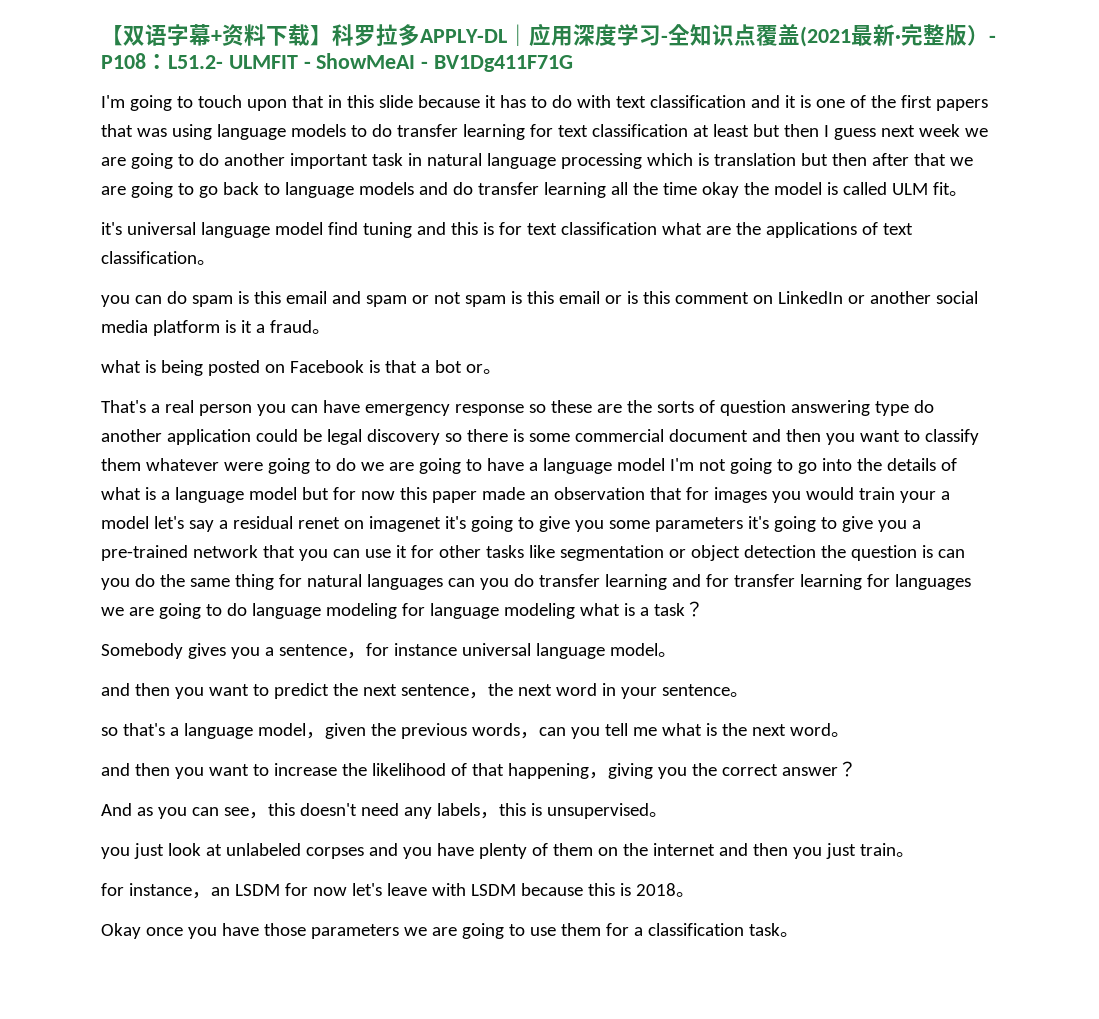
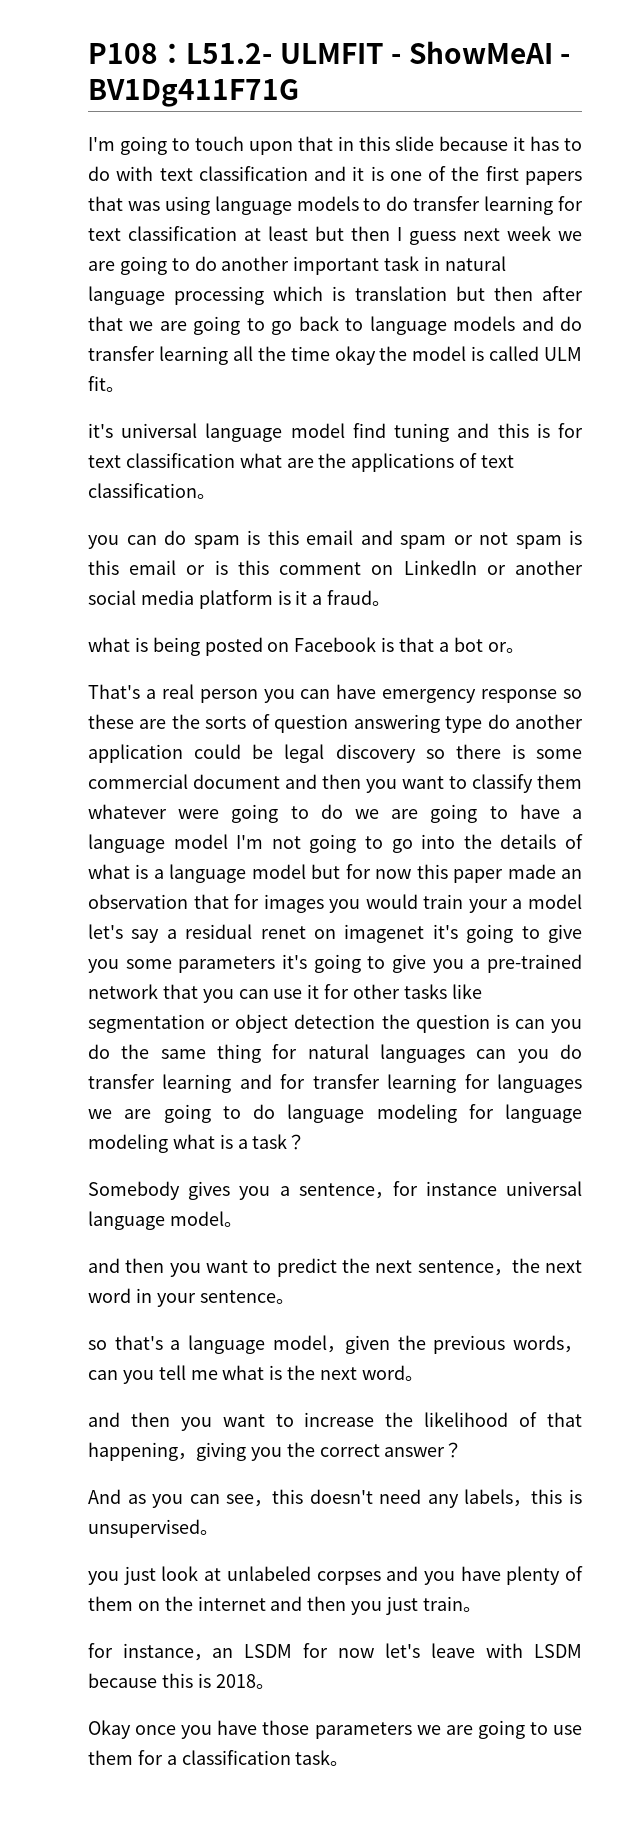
- 【双语字幕+资料下载】科罗拉多APPLY-DL｜应用深度学习-全知识点覆盖(2021最新·完整版）- P108：L51.2- ULMFIT - ShowMeAI - BV1Dg411F71G
+ P108：L51.2- ULMFIT - ShowMeAI - BV1Dg411F71G

